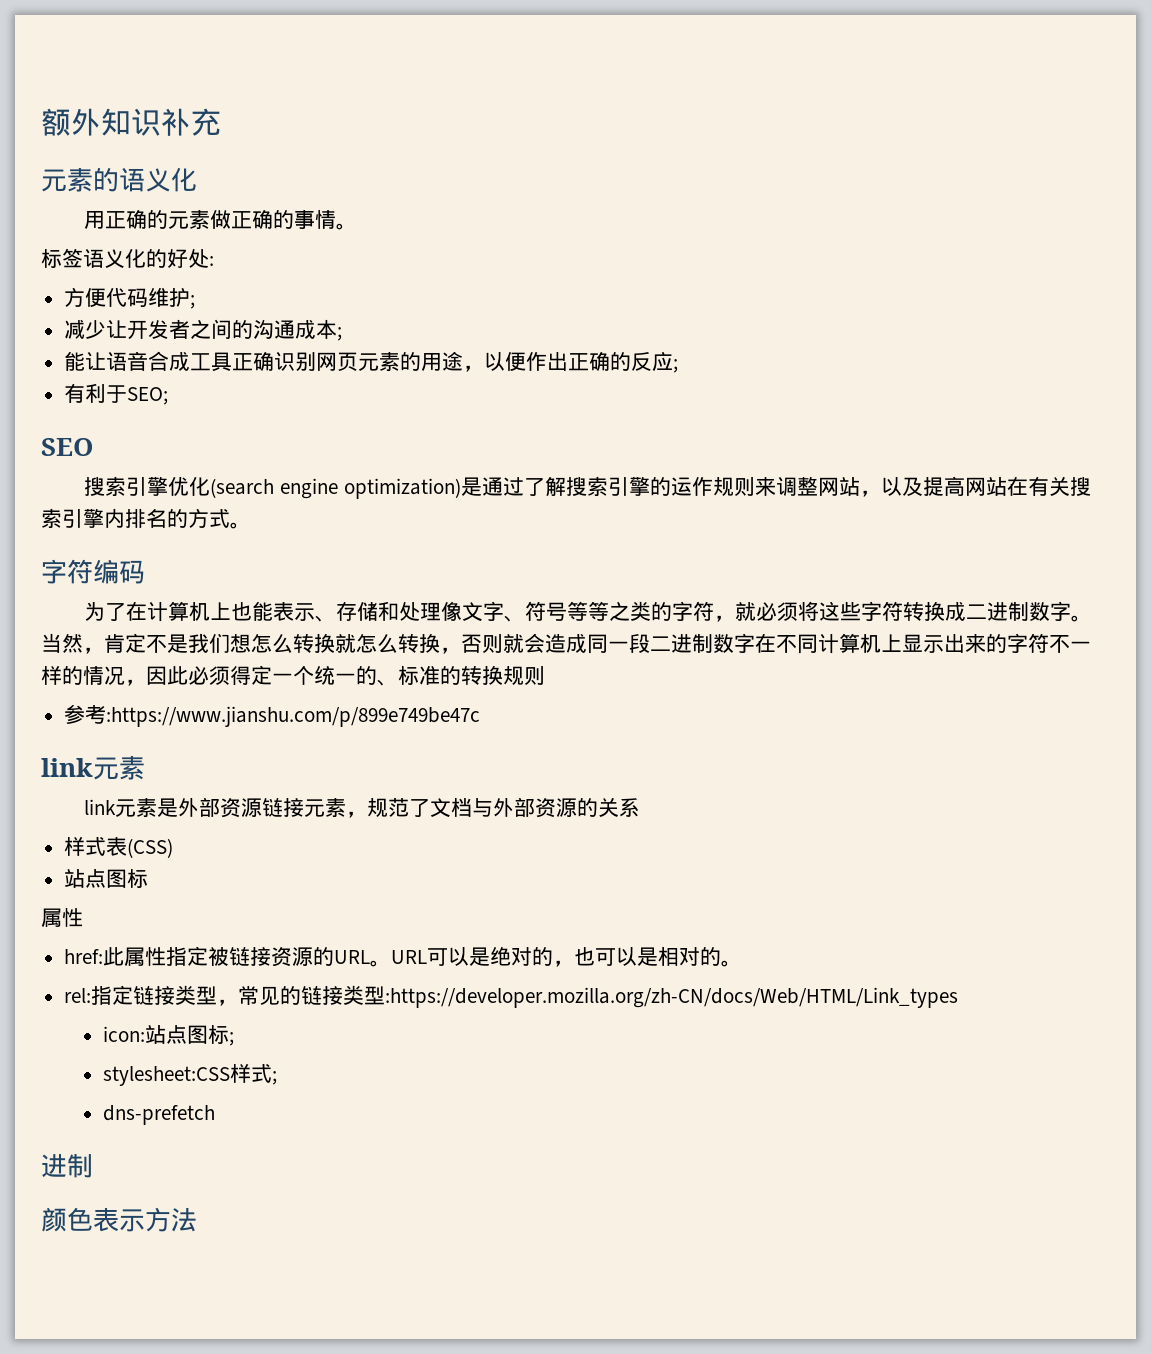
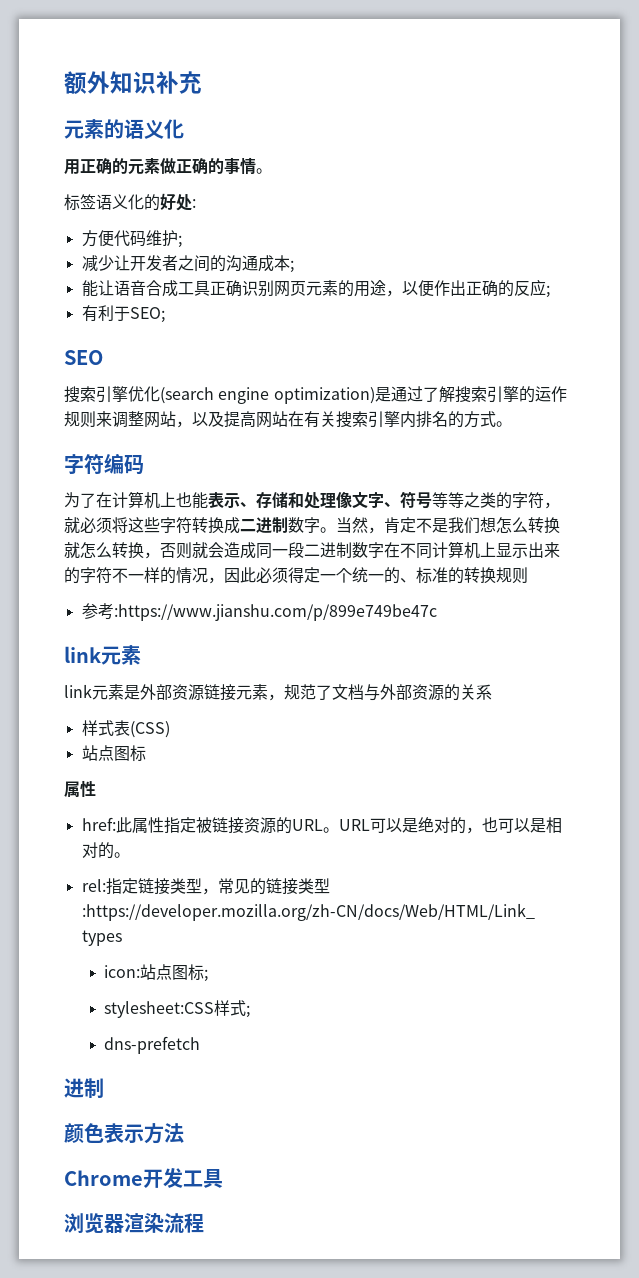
+ Chrome开发工具
+ 浏览器渲染流程

